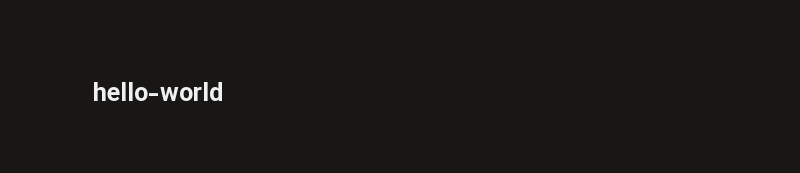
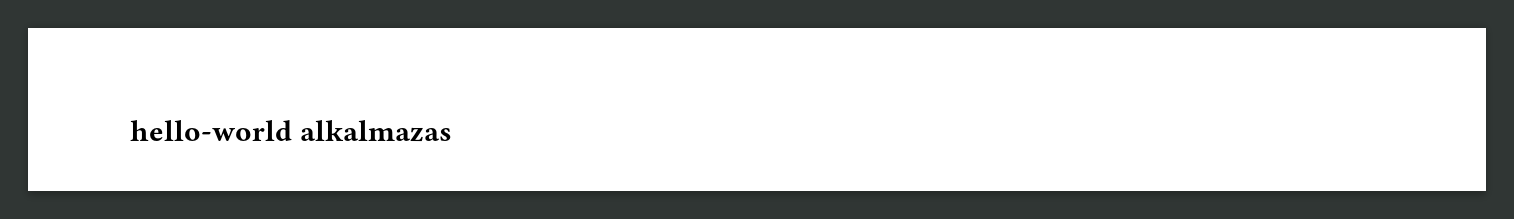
- hello-world
+ hello-world alkalmazas

